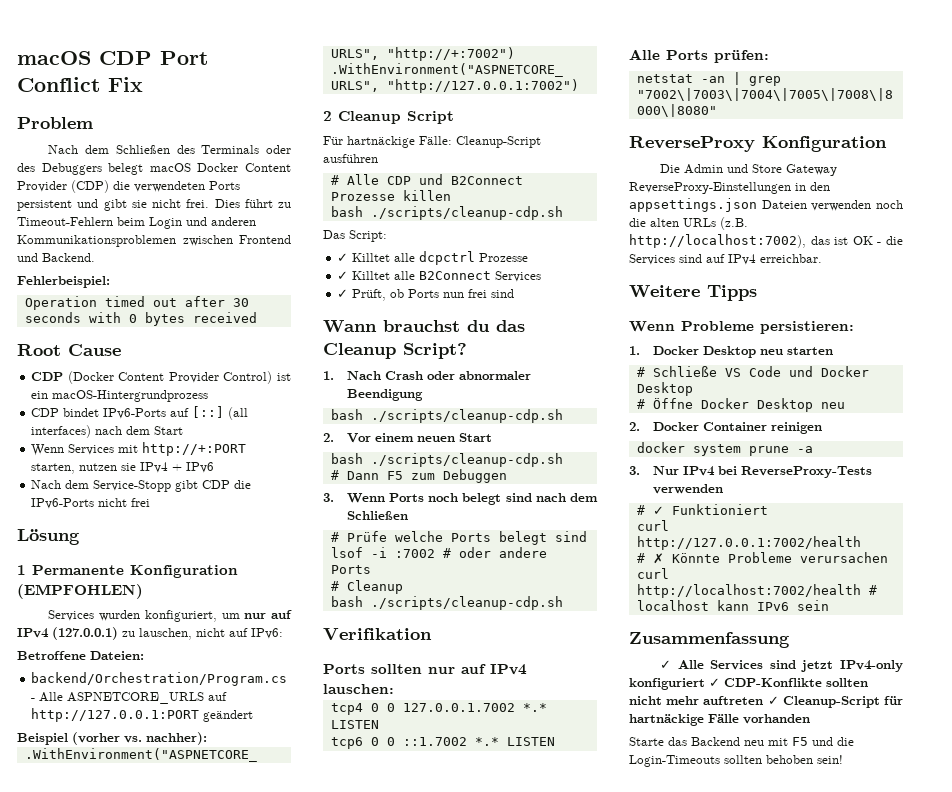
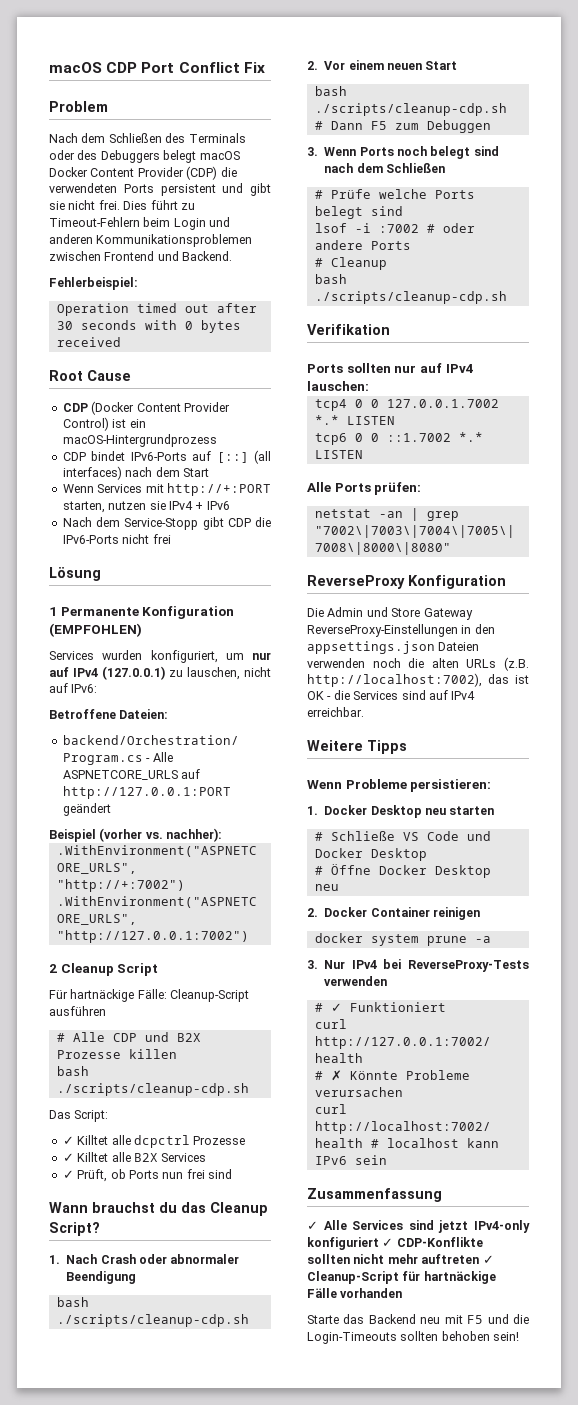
- # Alle CDP und B2Connect Prozesse killen
+ # Alle CDP und B2X Prozesse killen
- ✓ Killtet alle B2Connect Services
+ ✓ Killtet alle B2X Services

